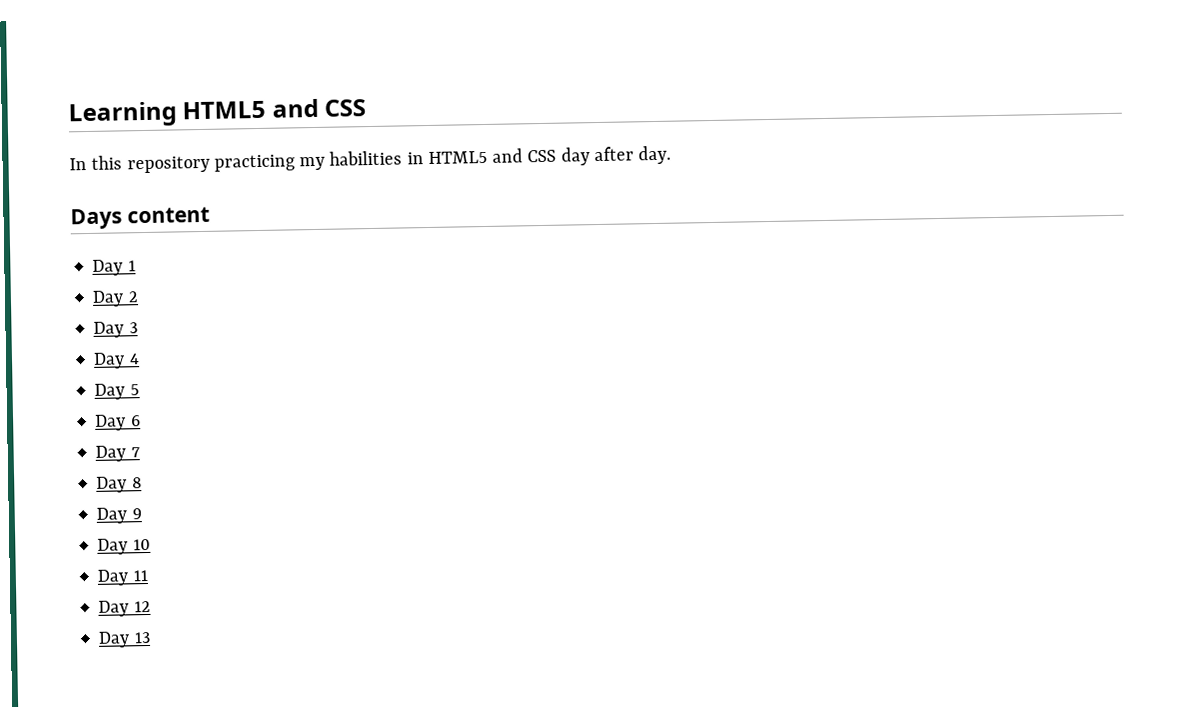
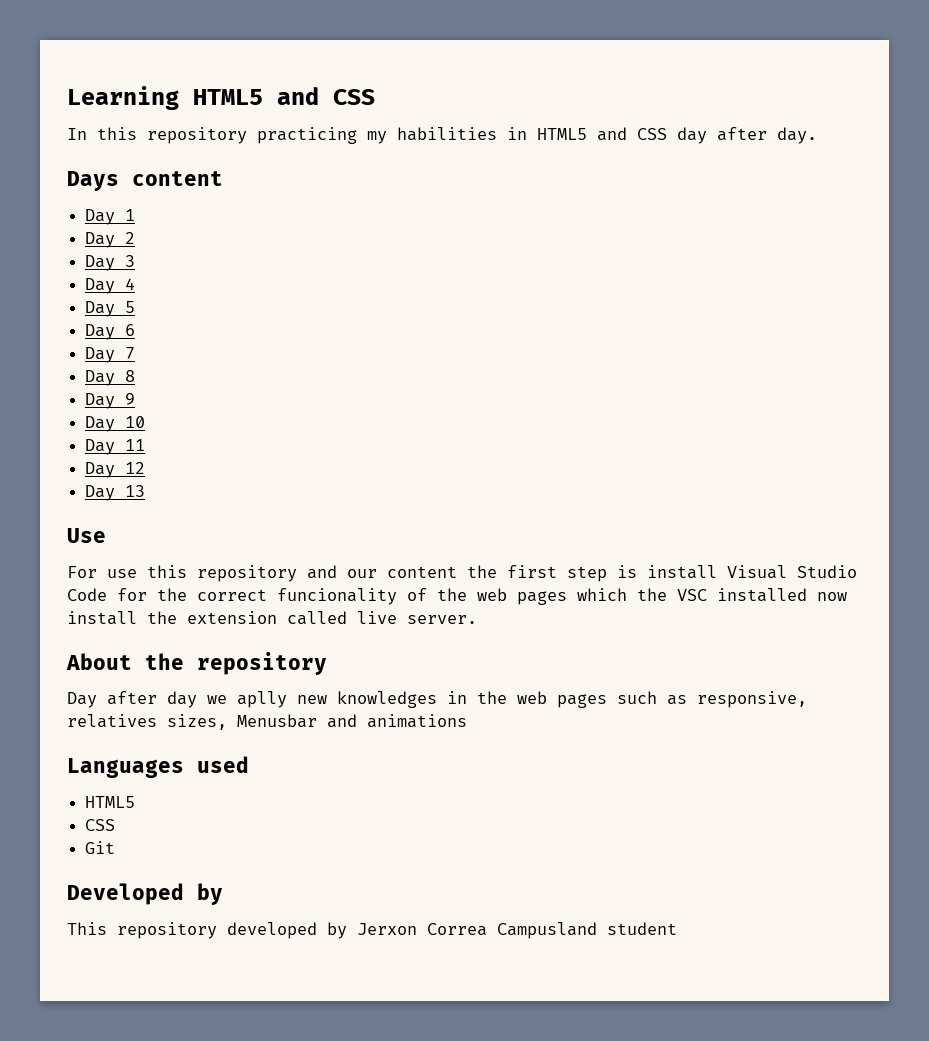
+ Use
+ For use this repository and our content the first step is install Visual Studio Code for the correct funcionality of the web pages which the VSC installed now install the extension called live server.
+ About the repository
+ Day after day we aplly new knowledges in the web pages such as responsive, relatives sizes, Menusbar and animations
+ Languages used
+ HTML5
+ CSS
+ Git
+ Developed by
+ This repository developed by Jerxon Correa Campusland student

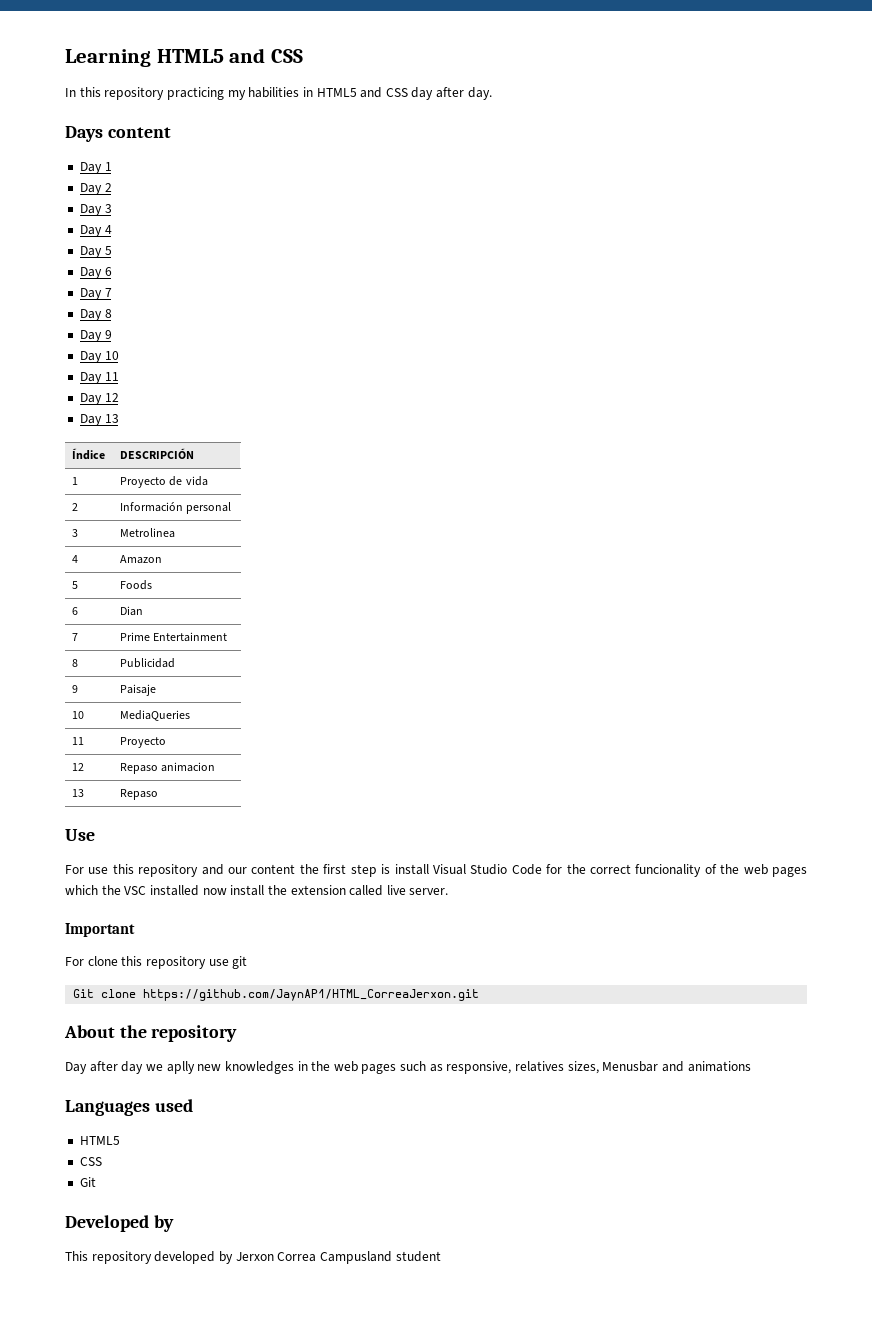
+ Índice | DESCRIPCIÓN
+ 1 | Proyecto de vida
+ 2 | Información personal
+ 3 | Metrolinea
+ 4 | Amazon
+ 5 | Foods
+ 6 | Dian
+ 7 | Prime Entertainment
+ 8 | Publicidad
+ 9 | Paisaje
+ 10 | MediaQueries
+ 11 | Proyecto
+ 12 | Repaso animacion
+ 13 | Repaso
+ Important
+ For clone this repository use git
+ Git clone https://github.com/JaynAP1/HTML_CorreaJerxon.git

